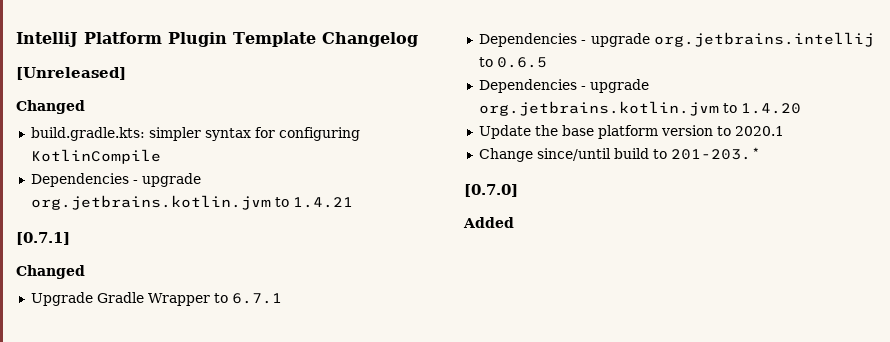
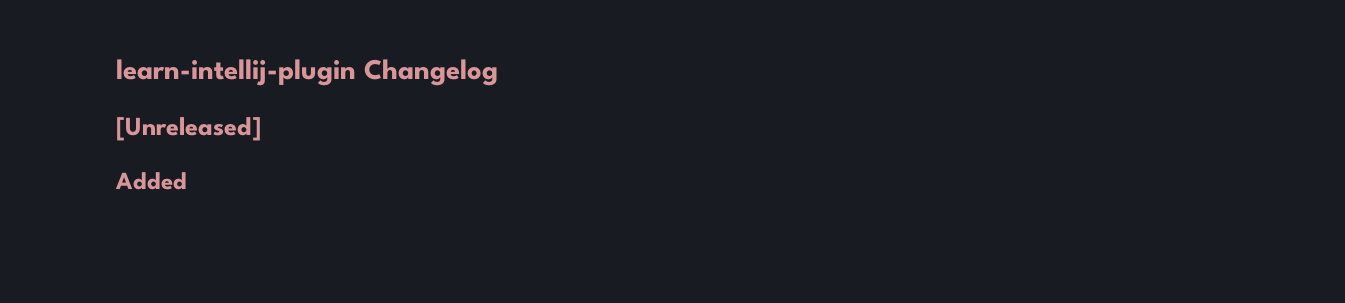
- IntelliJ Platform Plugin Template Changelog
+ learn-intellij-plugin Changelog
  [Unreleased]
- Changed
- build.gradle.kts: simpler syntax for configuring KotlinCompile
- Dependencies - upgrade org.jetbrains.kotlin.jvm to 1.4.21
- [0.7.1]
- Changed
- Upgrade Gradle Wrapper to 6.7.1
- Dependencies - upgrade org.jetbrains.intellij to 0.6.5
- Dependencies - upgrade org.jetbrains.kotlin.jvm to 1.4.20
- Update the base platform version to 2020.1
- Change since/until build to 201-203.*
- [0.7.0]

